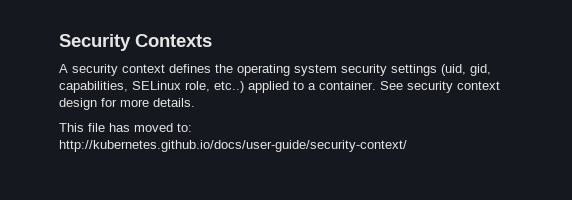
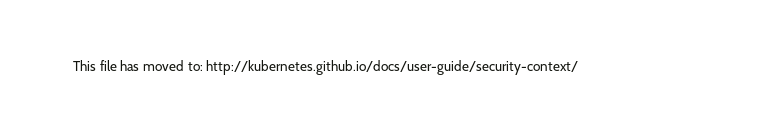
- Security Contexts
- A security context defines the operating system security settings (uid, gid, capabilities, SELinux role, etc..) applied to a container. See security context design for more details.

